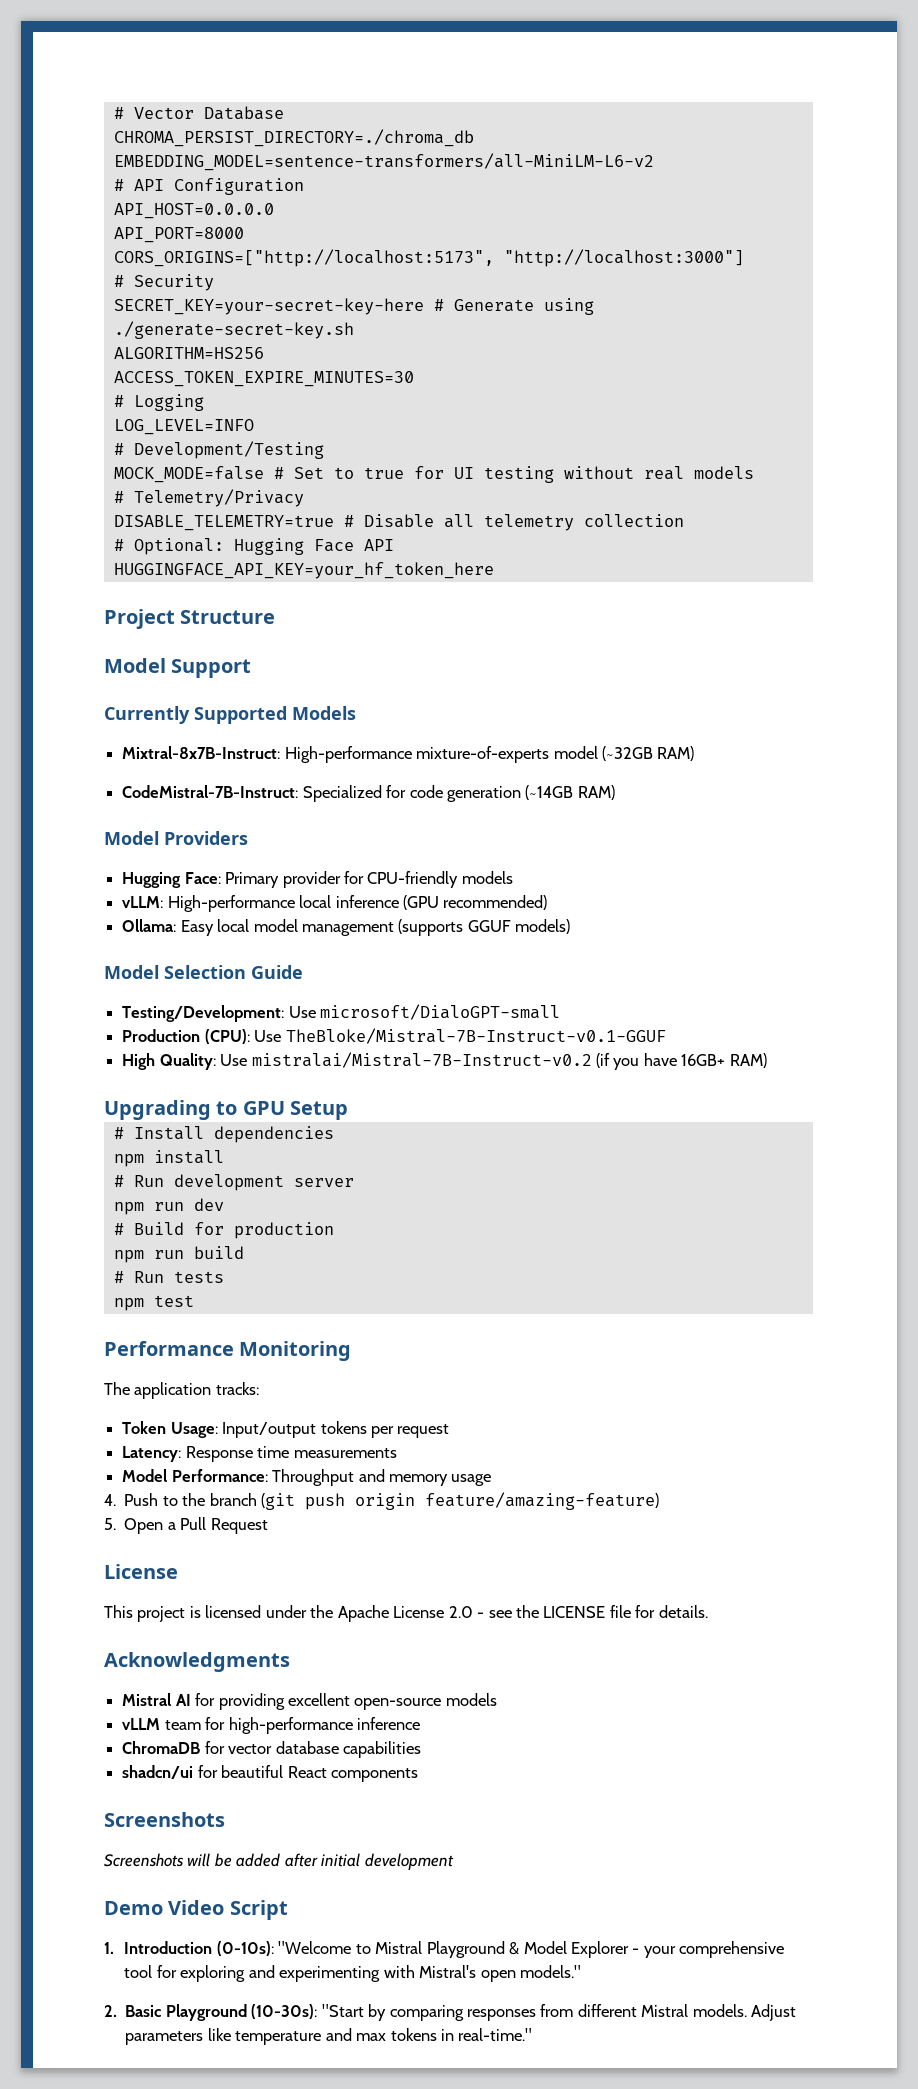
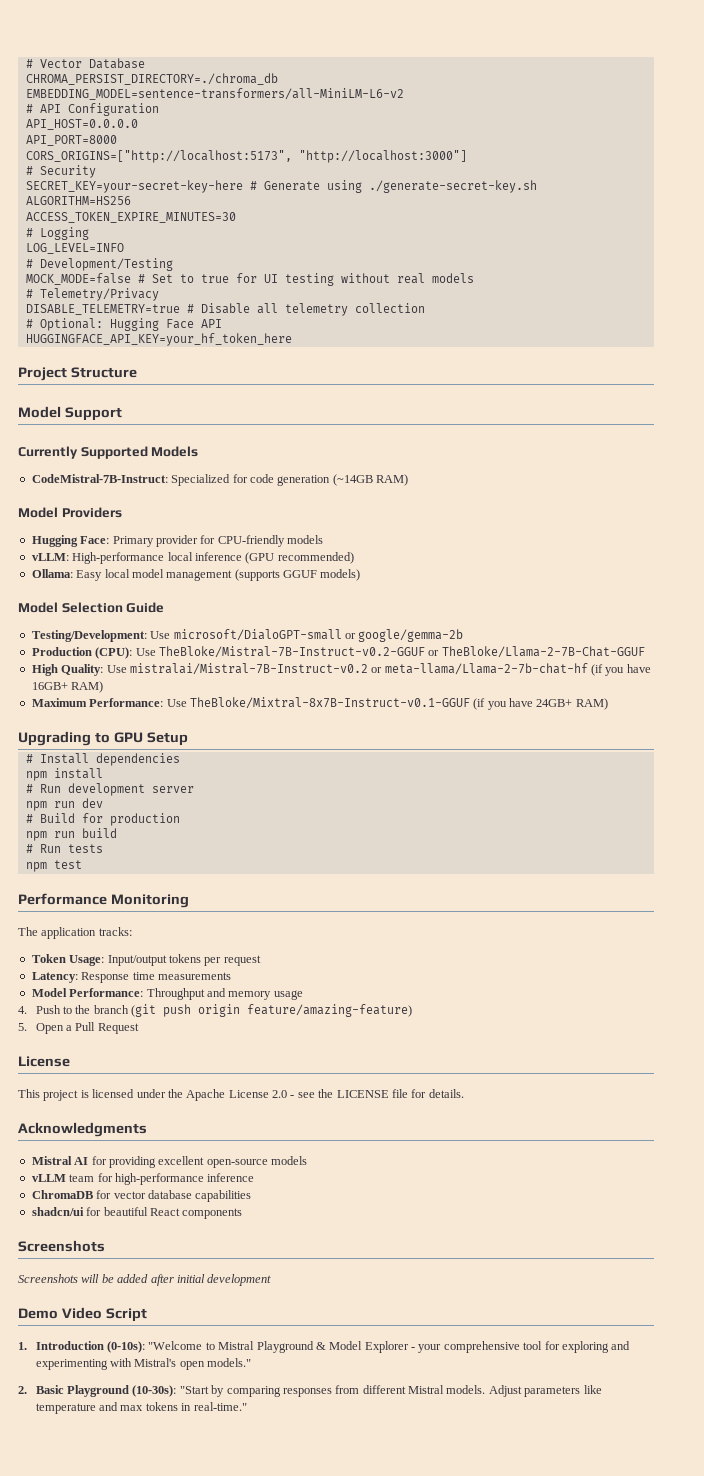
- Mixtral-8x7B-Instruct: High-performance mixture-of-experts model (~32GB RAM)
- Testing/Development: Use microsoft/DialoGPT-small
+ Testing/Development: Use microsoft/DialoGPT-small or google/gemma-2b
- Production (CPU): Use TheBloke/Mistral-7B-Instruct-v0.1-GGUF
+ Production (CPU): Use TheBloke/Mistral-7B-Instruct-v0.2-GGUF or TheBloke/Llama-2-7B-Chat-GGUF
- High Quality: Use mistralai/Mistral-7B-Instruct-v0.2 (if you have 16GB+ RAM)
+ High Quality: Use mistralai/Mistral-7B-Instruct-v0.2 or meta-llama/Llama-2-7b-chat-hf (if you have 16GB+ RAM)
+ Maximum Performance: Use TheBloke/Mixtral-8x7B-Instruct-v0.1-GGUF (if you have 24GB+ RAM)

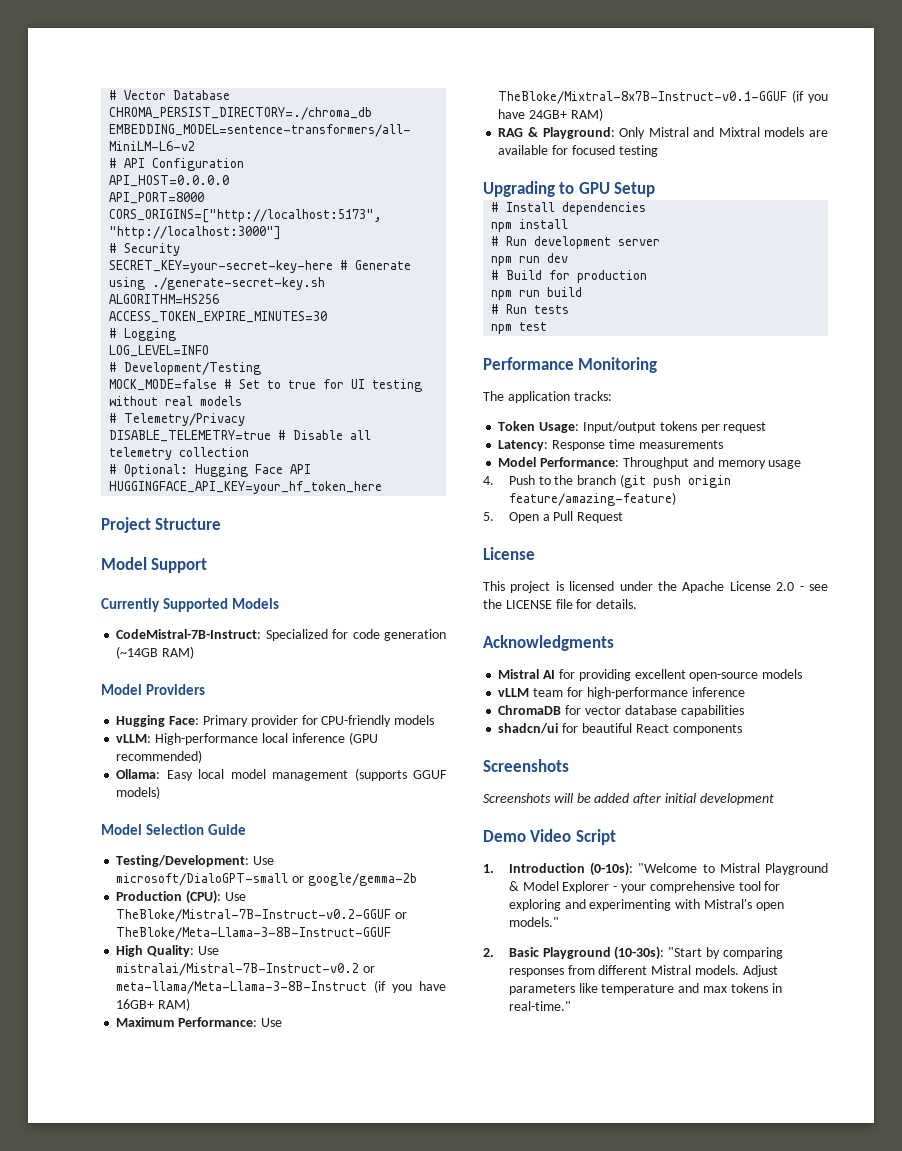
- Production (CPU): Use TheBloke/Mistral-7B-Instruct-v0.2-GGUF or TheBloke/Llama-2-7B-Chat-GGUF
+ Production (CPU): Use TheBloke/Mistral-7B-Instruct-v0.2-GGUF or TheBloke/Meta-Llama-3-8B-Instruct-GGUF
- High Quality: Use mistralai/Mistral-7B-Instruct-v0.2 or meta-llama/Llama-2-7b-chat-hf (if you have 16GB+ RAM)
+ High Quality: Use mistralai/Mistral-7B-Instruct-v0.2 or meta-llama/Meta-Llama-3-8B-Instruct (if you have 16GB+ RAM)
+ RAG & Playground: Only Mistral and Mixtral models are available for focused testing

